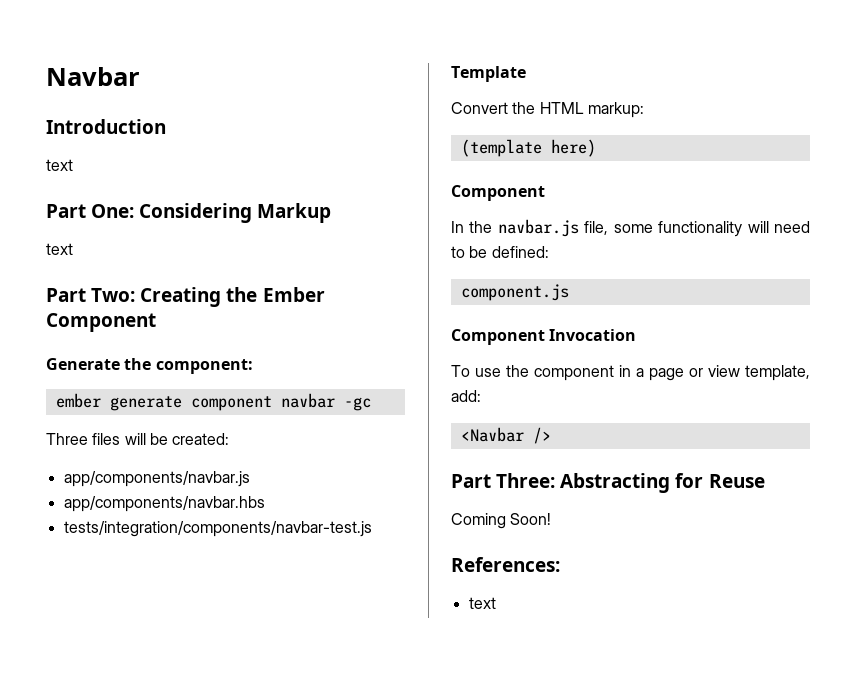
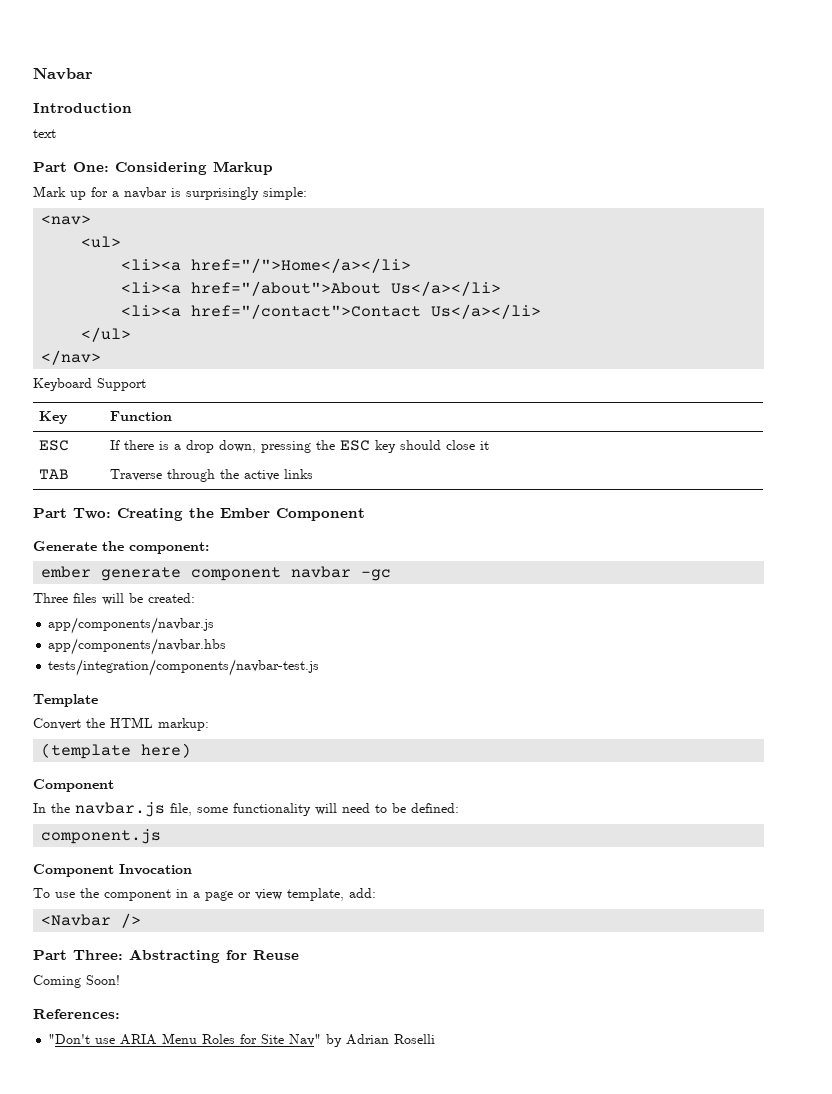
  Part One: Considering Markup
- text
+ Mark up for a navbar is surprisingly simple:
+ <nav>
+ <ul>
+ <li><a href="/">Home</a></li>
+ <li><a href="/about">About Us</a></li>
+ <li><a href="/contact">Contact Us</a></li>
+ </ul>
+ </nav>
+ Keyboard Support
+ Key | Function
+ ESC | If there is a drop down, pressing the ESC key should close it
+ TAB | Traverse through the active links
  References:
- text
+ "Don't use ARIA Menu Roles for Site Nav" by Adrian Roselli

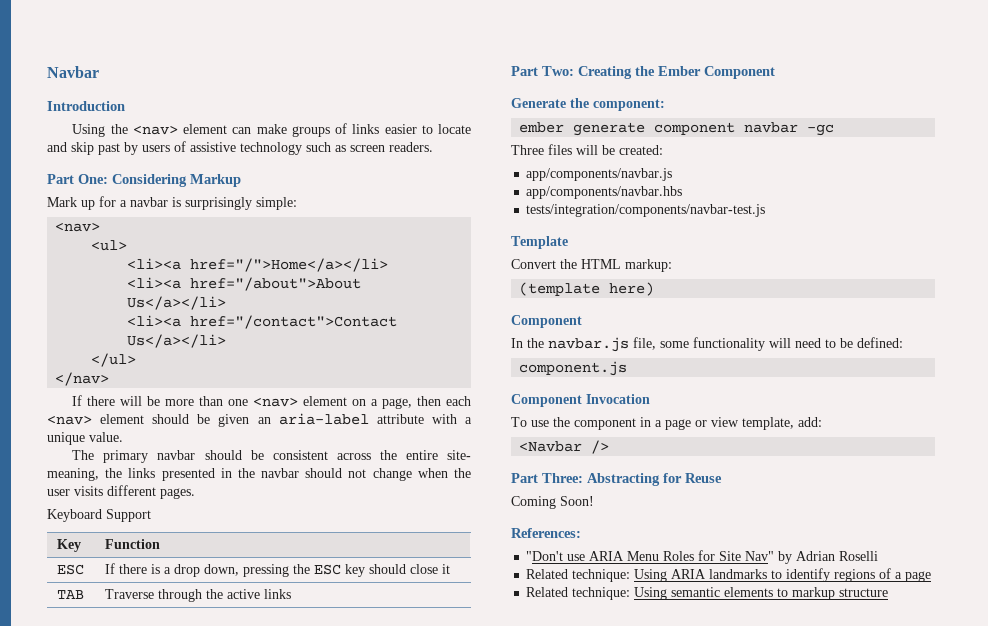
- text
+ Using the <nav> element can make groups of links easier to locate and skip past by users of assistive technology such as screen readers.
+ If there will be more than one <nav> element on a page, then each <nav> element should be given an aria-label attribute with a unique value.
+ The primary navbar should be consistent across the entire site- meaning, the links presented in the navbar should not change when the user visits different pages.
+ Related technique: Using ARIA landmarks to identify regions of a page
+ Related technique: Using semantic elements to markup structure

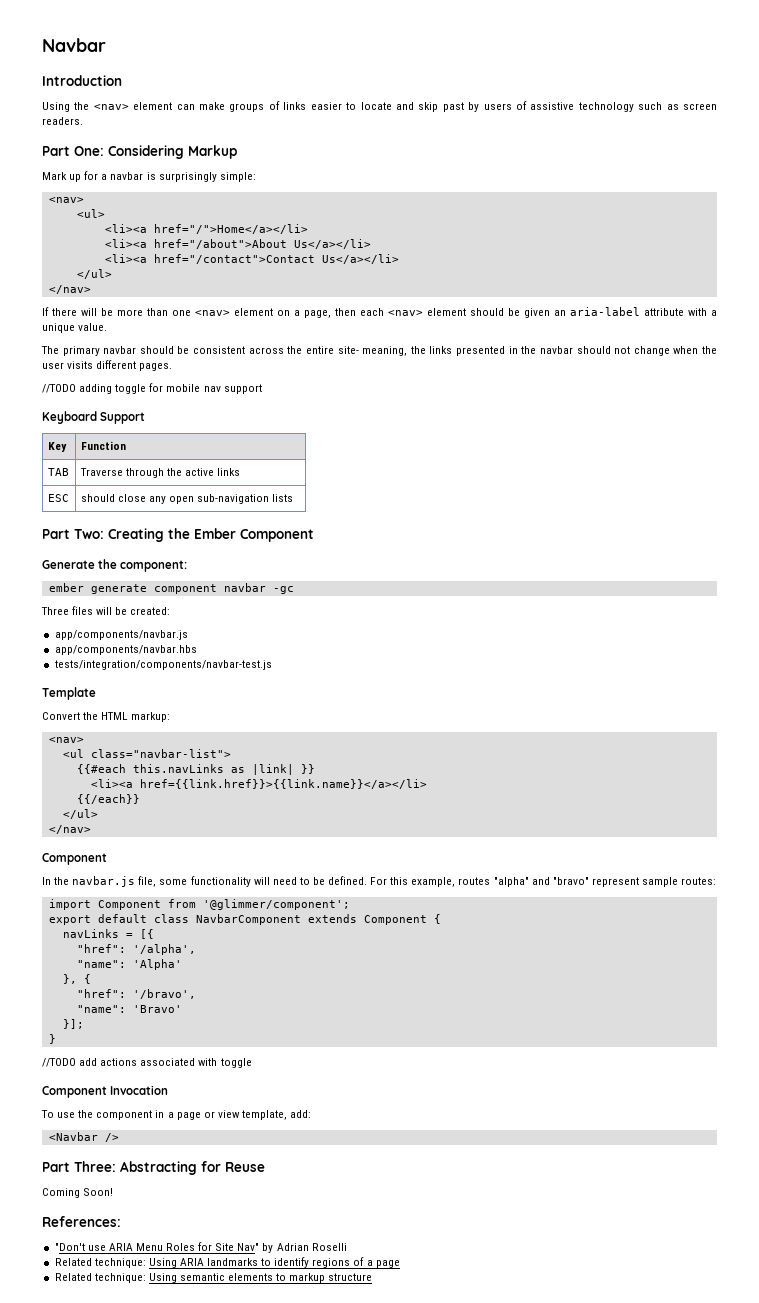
+ //TODO adding toggle for mobile nav support
  Keyboard Support
  Key | Function
- ESC | If there is a drop down, pressing the ESC key should close it
+ ESC | should close any open sub-navigation lists
  Convert the HTML markup:
- (template here)
+ <nav>
+ <ul class="navbar-list">
+ {{#each this.navLinks as |link| }}
+ <li><a href={{link.href}}>{{link.name}}</a></li>
+ {{/each}}
+ </ul>
+ </nav>
- In the navbar.js file, some functionality will need to be defined:
- component.js
+ In the navbar.js file, some functionality will need to be defined. For this example, routes "alpha" and "bravo" represent sample routes:
+ import Component from '@glimmer/component';
+ export default class NavbarComponent extends Component {
+ navLinks = [{
+ "href": '/alpha',
+ "name": 'Alpha'
+ }, {
+ "href": '/bravo',
+ "name": 'Bravo'
+ }];
+ }
+ //TODO add actions associated with toggle

